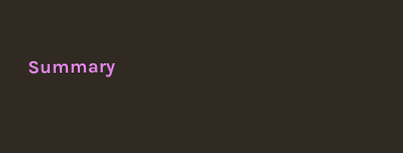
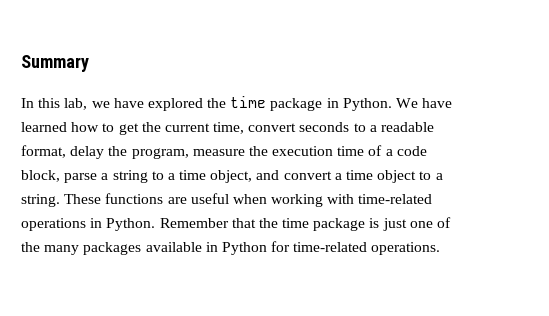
+ In this lab, we have explored the time package in Python. We have learned how to get the current time, convert seconds to a readable format, delay the program, measure the execution time of a code block, parse a string to a time object, and convert a time object to a string. These functions are useful when working with time-related operations in Python. Remember that the time package is just one of the many packages available in Python for time-related operations.

